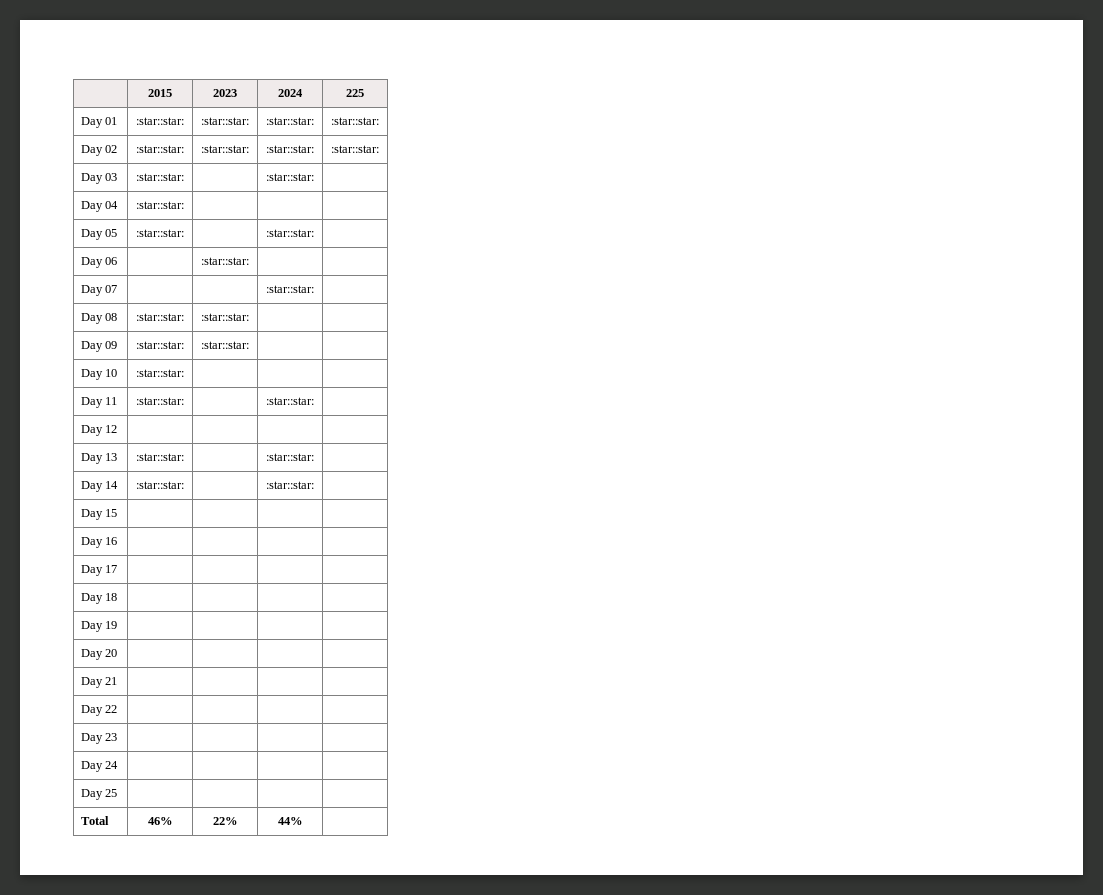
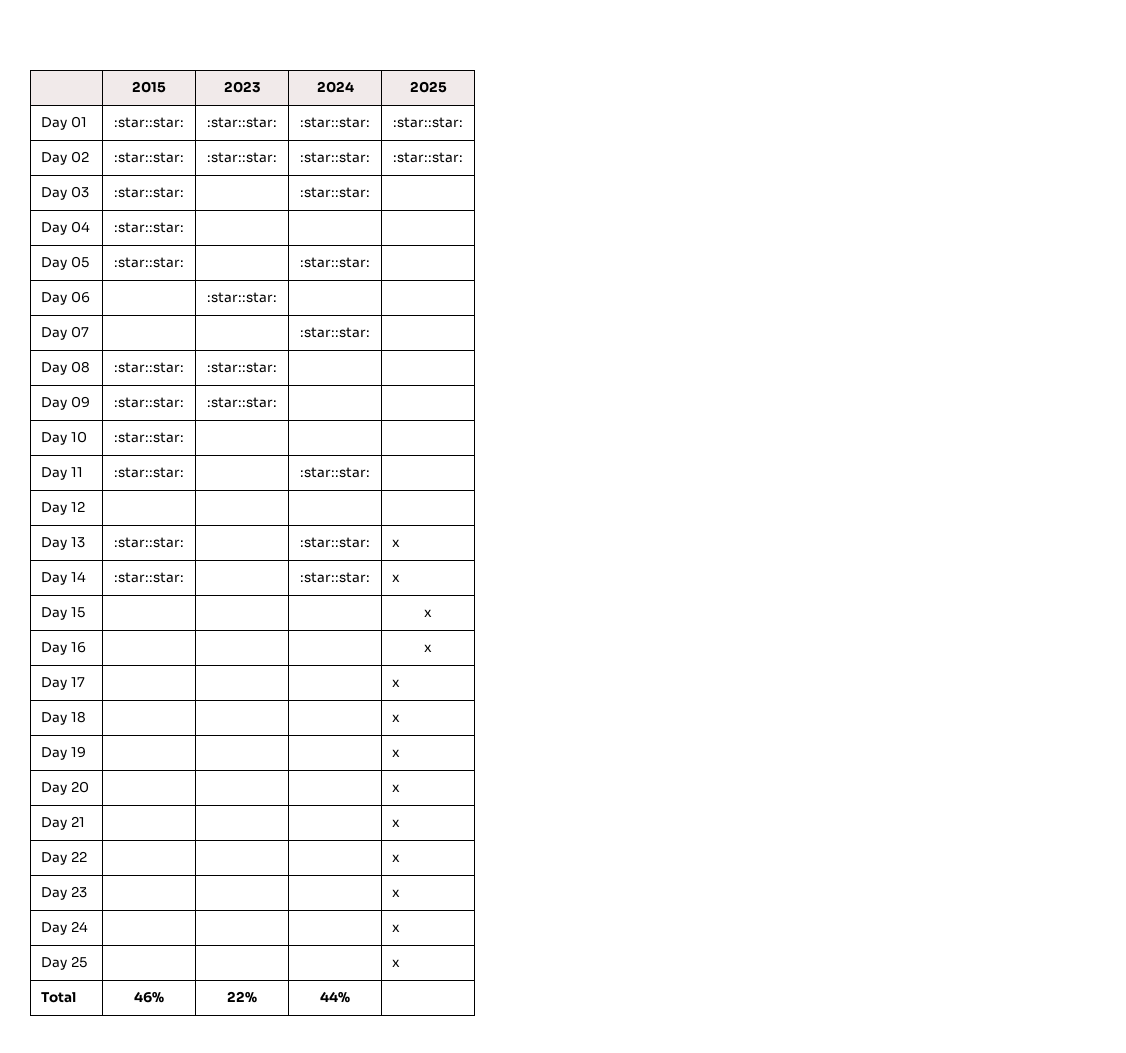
- | 2015 | 2023 | 2024 | 225
+ | 2015 | 2023 | 2024 | 2025
- Day 13 | :star::star: | | :star::star: |
+ Day 13 | :star::star: | | :star::star: | x
- Day 14 | :star::star: | | :star::star: |
+ Day 14 | :star::star: | | :star::star: | x
- Day 15 | | | |
+ Day 15 | | | | x
- Day 16 | | | |
+ Day 16 | | | | x
- Day 17 | | | |
+ Day 17 | | | | x
- Day 18 | | | |
+ Day 18 | | | | x
- Day 19 | | | |
+ Day 19 | | | | x
- Day 20 | | | |
+ Day 20 | | | | x
- Day 21 | | | |
+ Day 21 | | | | x
- Day 22 | | | |
+ Day 22 | | | | x
- Day 23 | | | |
+ Day 23 | | | | x
- Day 24 | | | |
+ Day 24 | | | | x
- Day 25 | | | |
+ Day 25 | | | | x

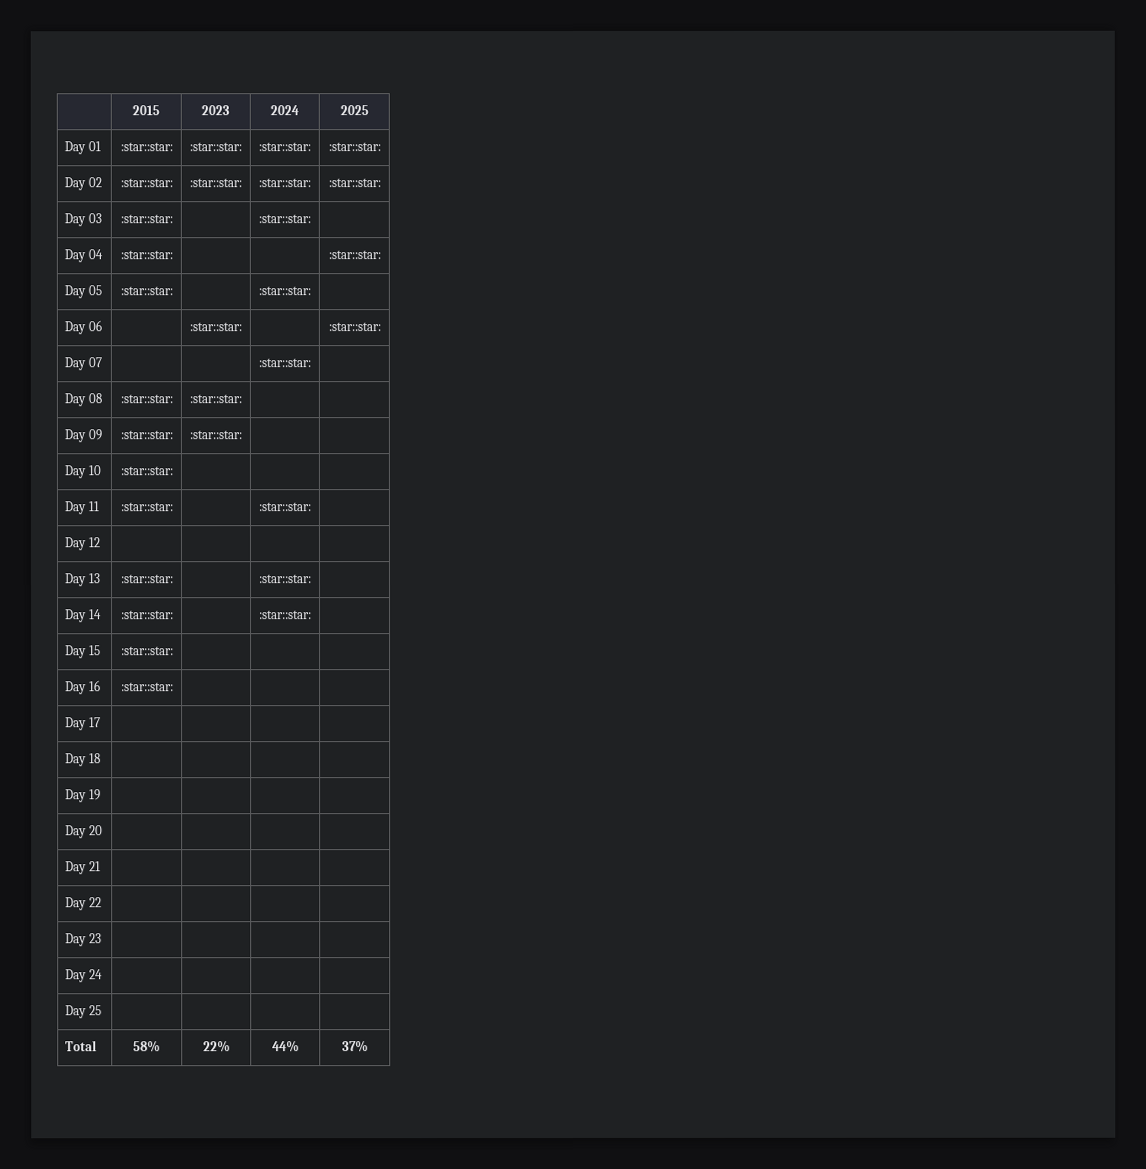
- Day 04 | :star::star: | | |
+ Day 04 | :star::star: | | | :star::star:
- Day 06 | | :star::star: | |
+ Day 06 | | :star::star: | | :star::star:
- Day 13 | :star::star: | | :star::star: | x
+ Day 13 | :star::star: | | :star::star: |
- Day 14 | :star::star: | | :star::star: | x
+ Day 14 | :star::star: | | :star::star: |
- Day 15 | | | | x
+ Day 15 | :star::star: | | |
- Day 16 | | | | x
+ Day 16 | :star::star: | | |
- Day 17 | | | | x
+ Day 17 | | | |
- Day 18 | | | | x
+ Day 18 | | | |
- Day 19 | | | | x
+ Day 19 | | | |
- Day 20 | | | | x
+ Day 20 | | | |
- Day 21 | | | | x
+ Day 21 | | | |
- Day 22 | | | | x
+ Day 22 | | | |
- Day 23 | | | | x
+ Day 23 | | | |
- Day 24 | | | | x
+ Day 24 | | | |
- Day 25 | | | | x
+ Day 25 | | | |
- Total | 46% | 22% | 44% |
+ Total | 58% | 22% | 44% | 37%

